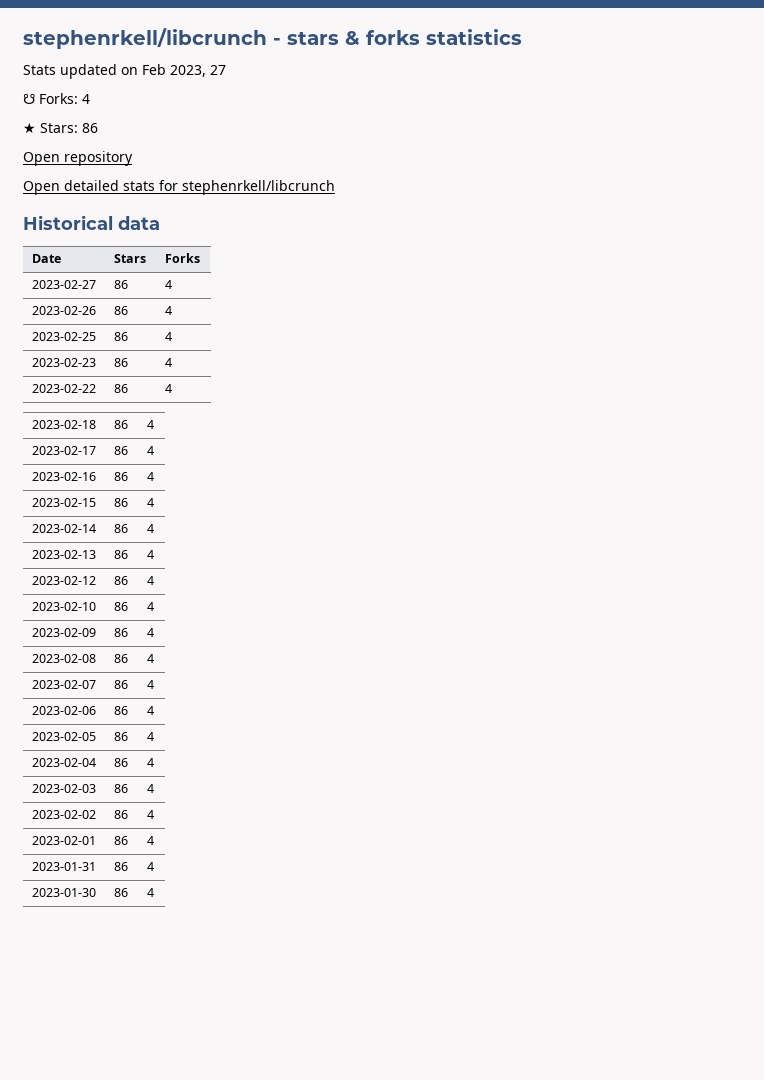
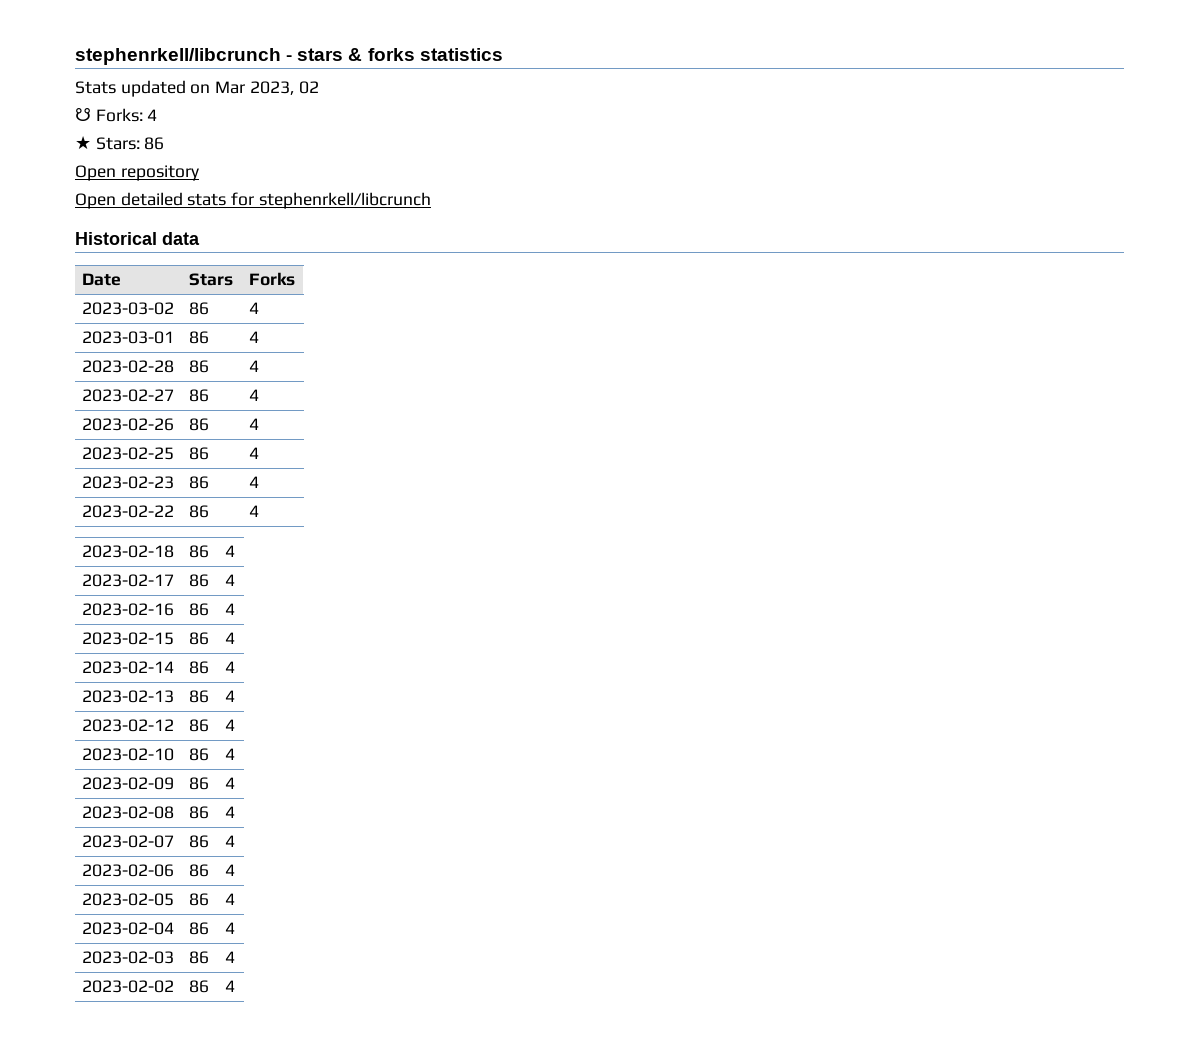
- Stats updated on Feb 2023, 27
+ Stats updated on Mar 2023, 02
+ 2023-03-02 | 86 | 4
+ 2023-03-01 | 86 | 4
+ 2023-02-28 | 86 | 4
- 2023-02-01 | 86 | 4
- 2023-01-31 | 86 | 4
- 2023-01-30 | 86 | 4

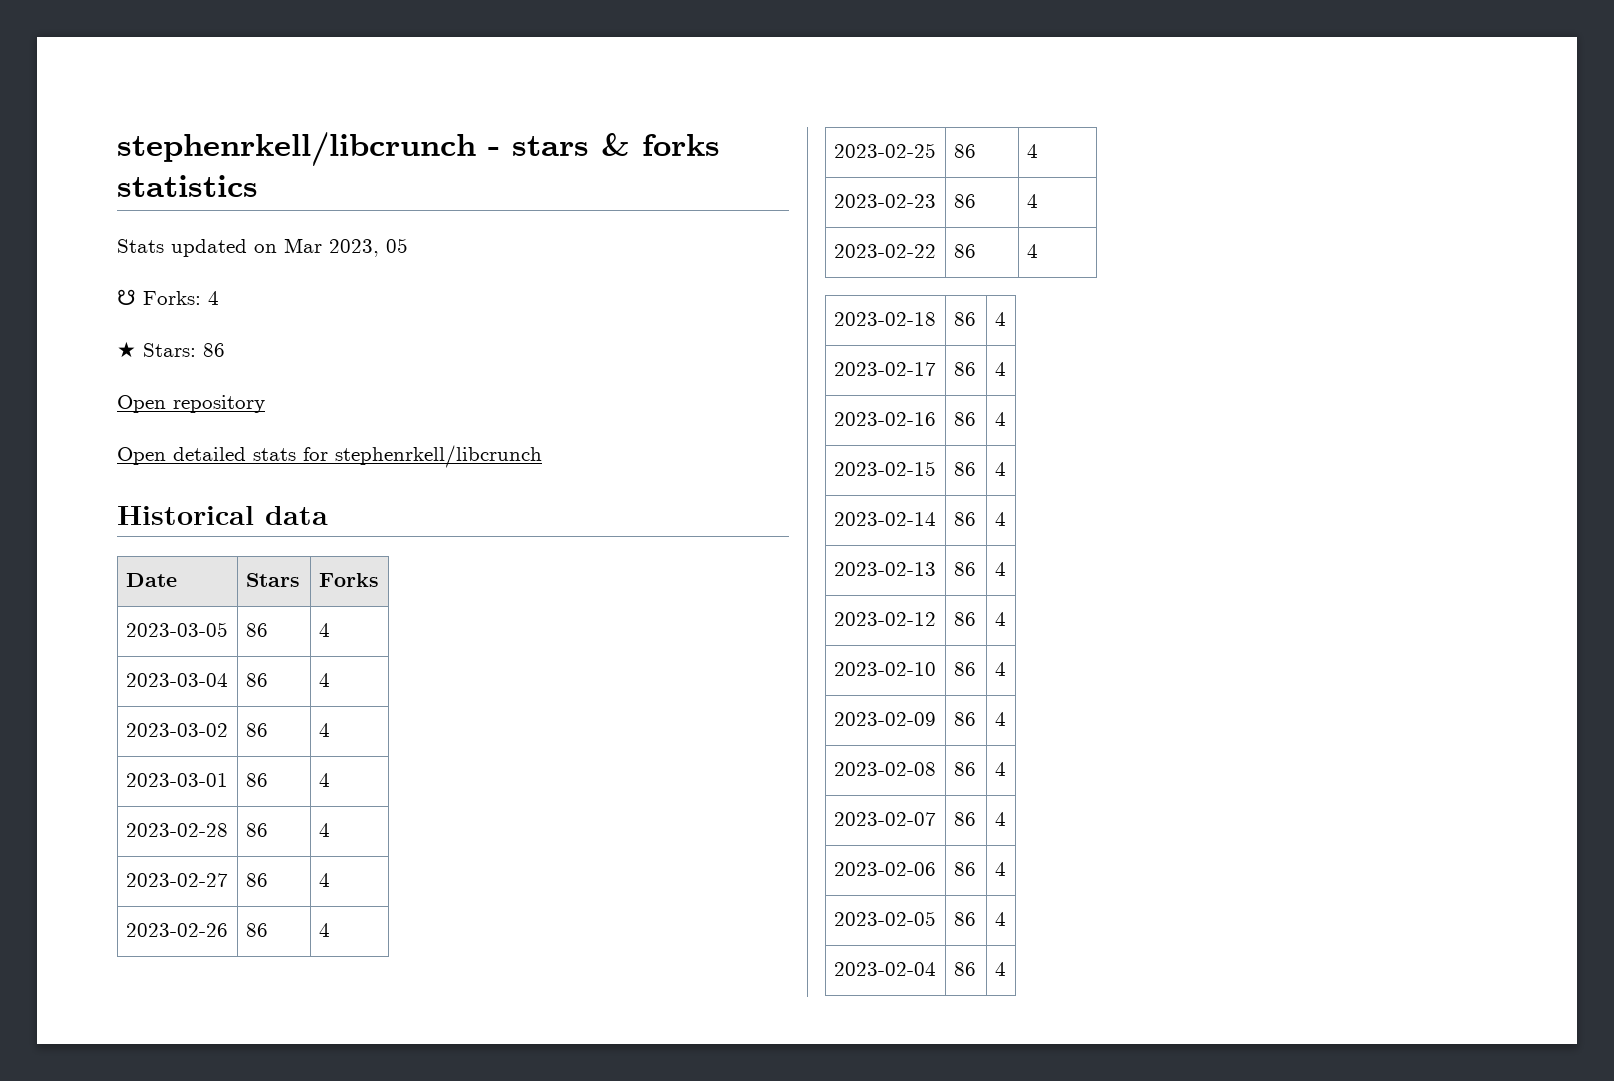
- Stats updated on Mar 2023, 02
+ Stats updated on Mar 2023, 05
+ 2023-03-05 | 86 | 4
+ 2023-03-04 | 86 | 4
- 2023-02-03 | 86 | 4
- 2023-02-02 | 86 | 4

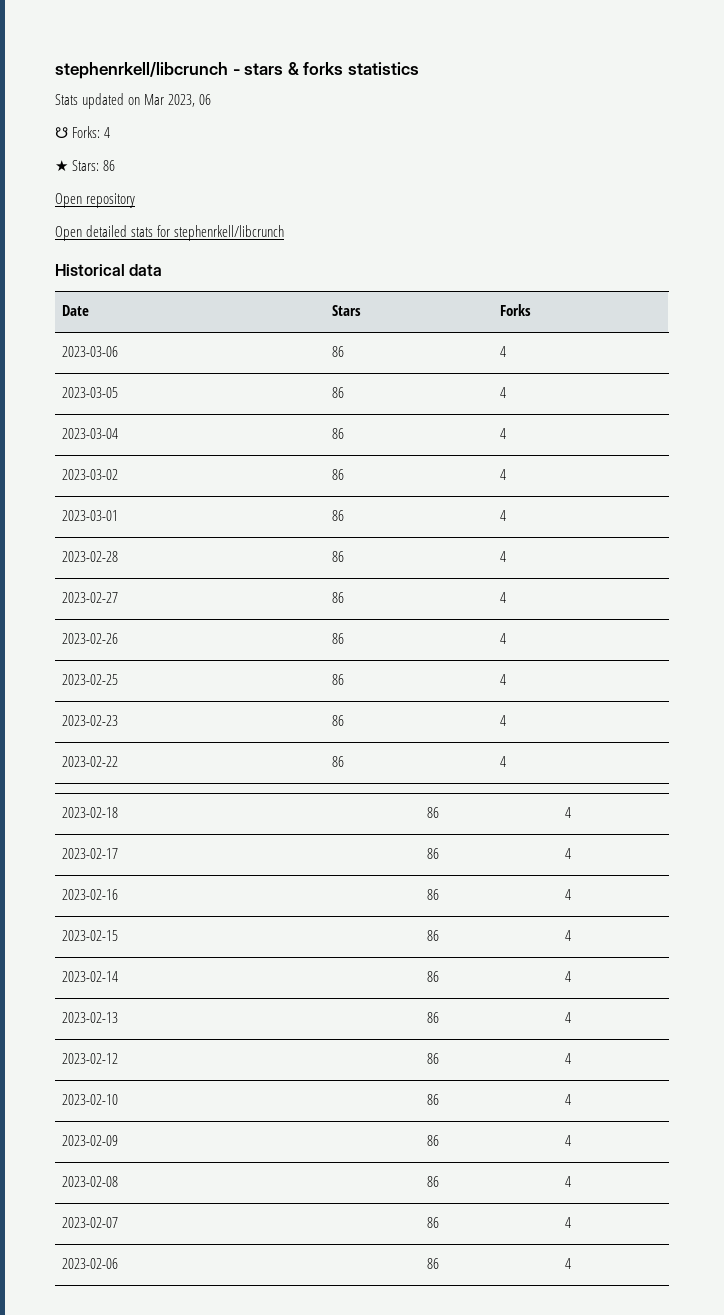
- Stats updated on Mar 2023, 05
+ Stats updated on Mar 2023, 06
+ 2023-03-06 | 86 | 4
- 2023-02-05 | 86 | 4
- 2023-02-04 | 86 | 4

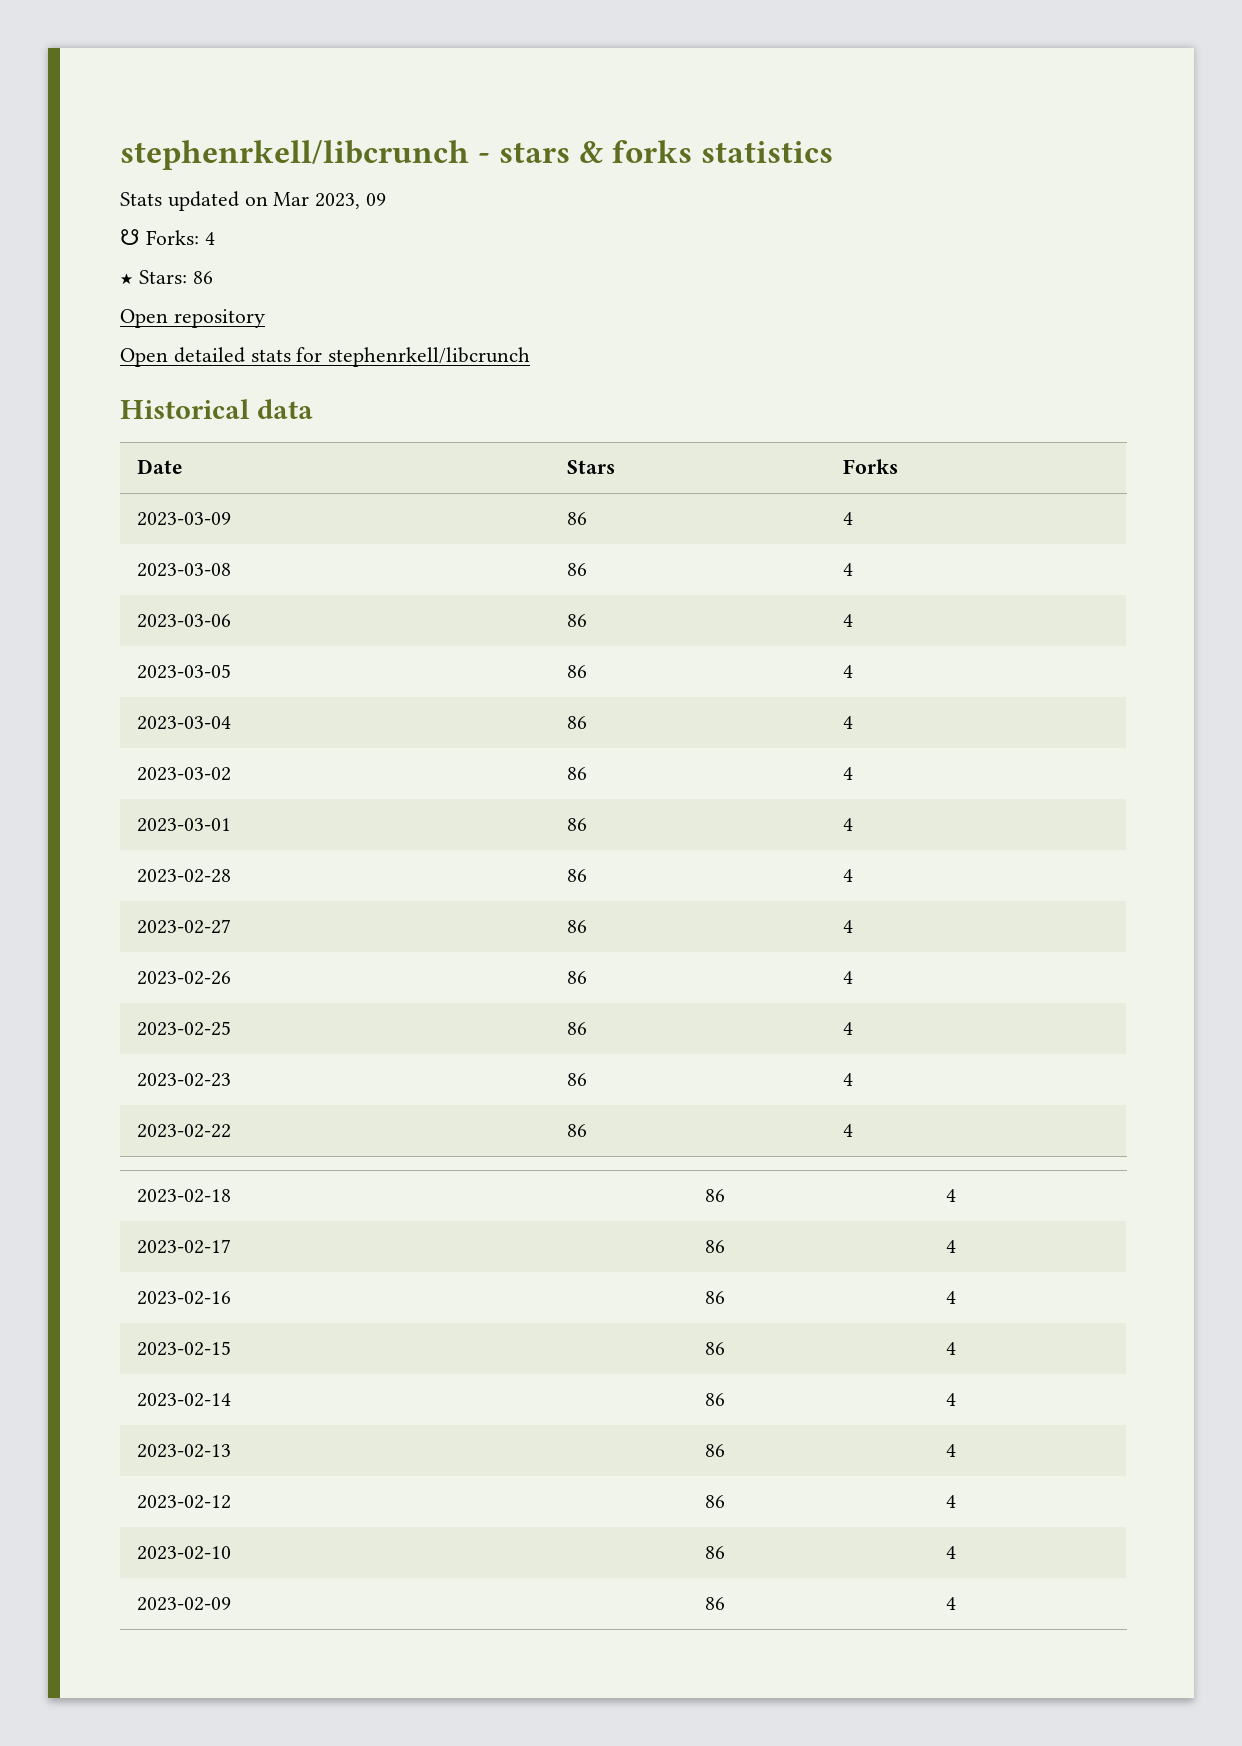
- Stats updated on Mar 2023, 06
+ Stats updated on Mar 2023, 09
+ 2023-03-09 | 86 | 4
+ 2023-03-08 | 86 | 4
- 2023-02-08 | 86 | 4
- 2023-02-07 | 86 | 4
- 2023-02-06 | 86 | 4

